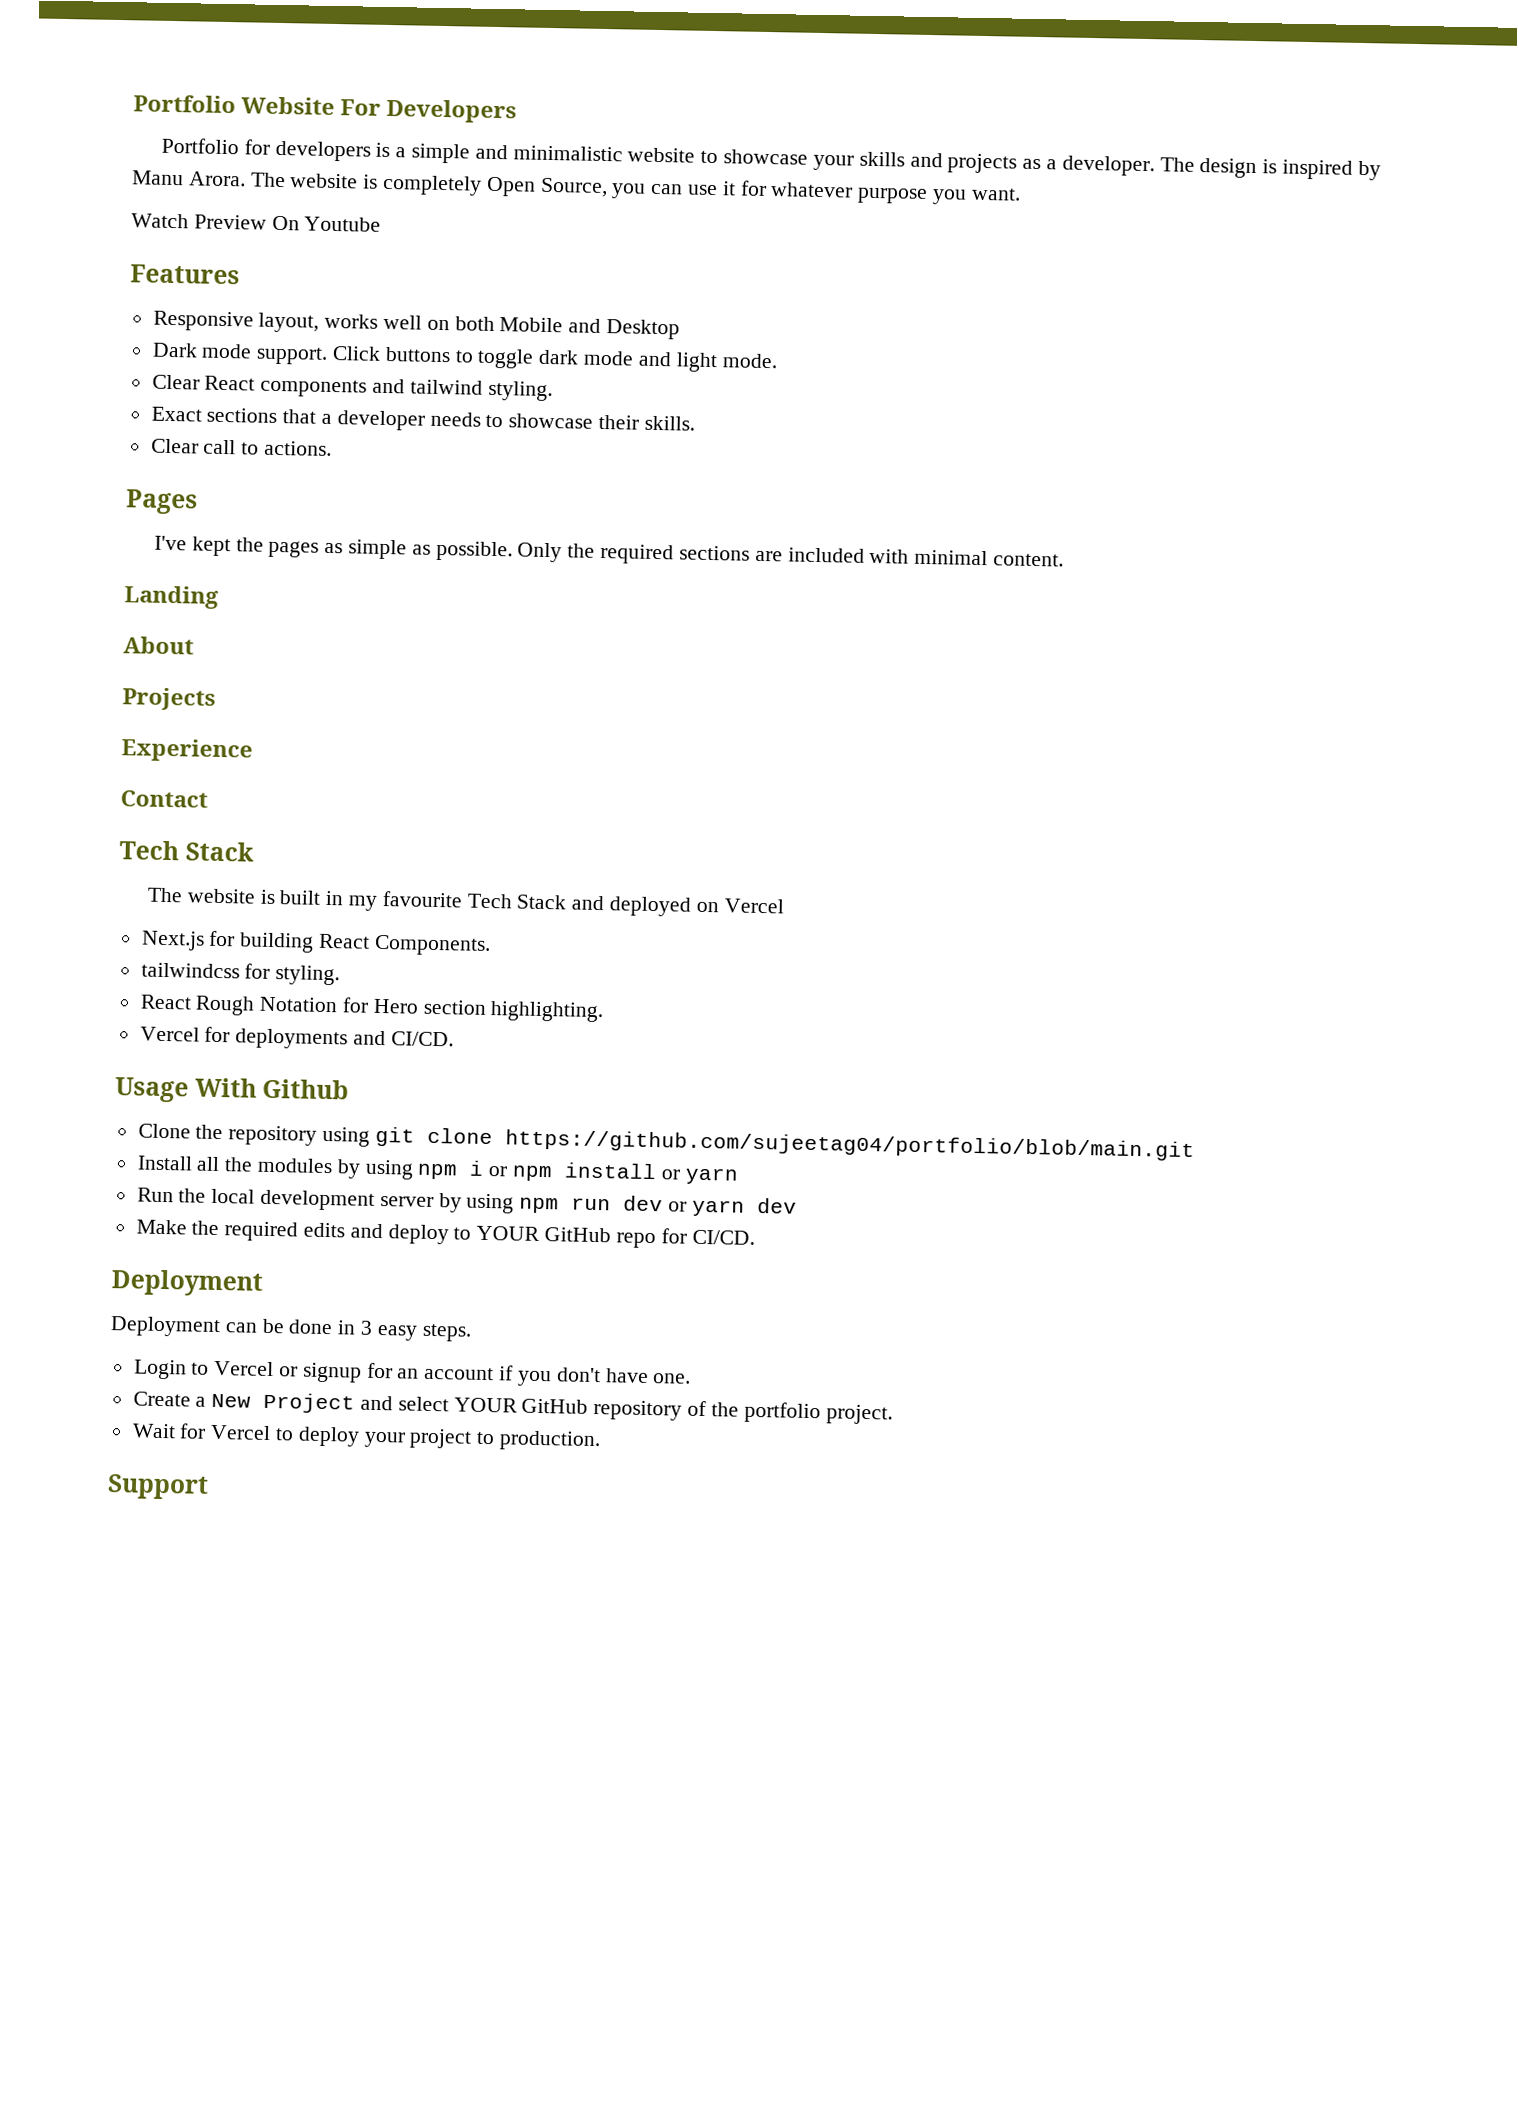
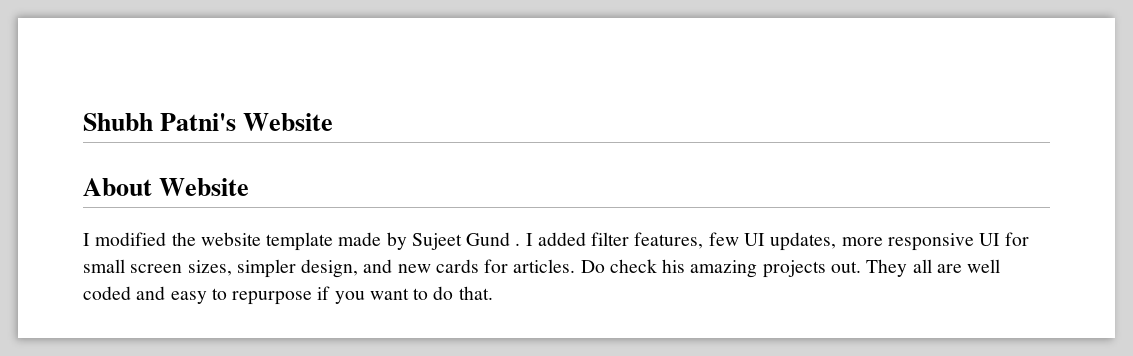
- Portfolio Website For Developers
- Portfolio for developers is a simple and minimalistic website to showcase your skills and projects as a developer. The design is inspired by Manu Arora. The website is completely Open Source, you can use it for whatever purpose you want.
- Watch Preview On Youtube
- Features
- Responsive layout, works well on both Mobile and Desktop
- Dark mode support. Click buttons to toggle dark mode and light mode.
- Clear React components and tailwind styling.
- Exact sections that a developer needs to showcase their skills.
- Clear call to actions.
- Pages
- I've kept the pages as simple as possible. Only the required sections are included with minimal content.
- Landing
- About
- Projects
- Experience
- Contact
- Tech Stack
- The website is built in my favourite Tech Stack and deployed on Vercel
- Next.js for building React Components.
- tailwindcss for styling.
- React Rough Notation for Hero section highlighting.
- Vercel for deployments and CI/CD.
- Usage With Github
- Clone the repository using git clone https://github.com/sujeetag04/portfolio/blob/main.git
- Install all the modules by using npm i or npm install or yarn
- Run the local development server by using npm run dev or yarn dev
- Make the required edits and deploy to YOUR GitHub repo for CI/CD.
- Deployment
- Deployment can be done in 3 easy steps.
- Login to Vercel or signup for an account if you don't have one.
- Create a New Project and select YOUR GitHub repository of the portfolio project.
- Wait for Vercel to deploy your project to production.
- Support
+ Shubh Patni's Website
+ About Website
+ I modified the website template made by Sujeet Gund . I added filter features, few UI updates, more responsive UI for small screen sizes, simpler design, and new cards for articles. Do check his amazing projects out. They all are well coded and easy to repurpose if you want to do that.

